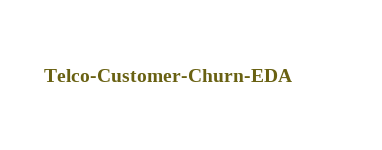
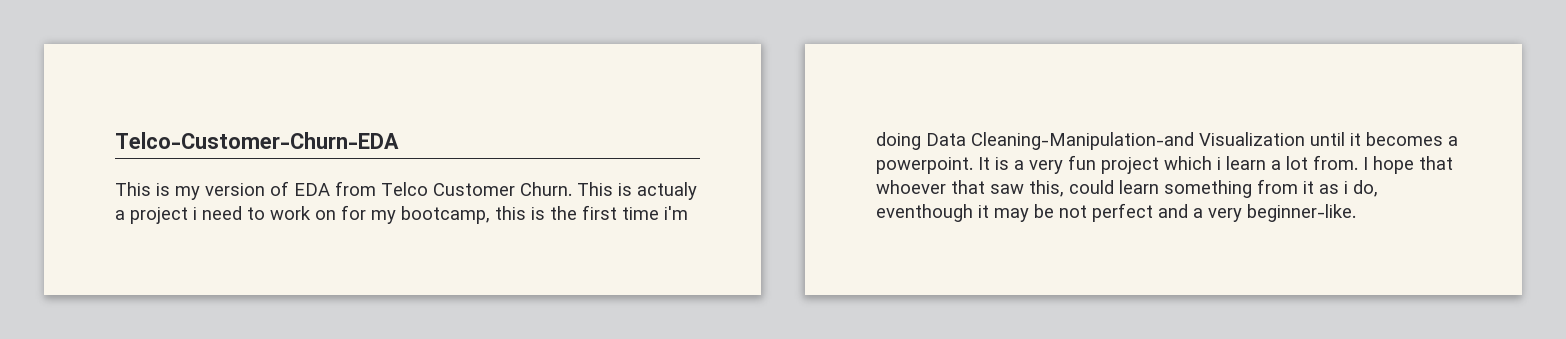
+ This is my version of EDA from Telco Customer Churn. This is actualy a project i need to work on for my bootcamp, this is the first time i'm doing Data Cleaning-Manipulation-and Visualization until it becomes a powerpoint. It is a very fun project which i learn a lot from. I hope that whoever that saw this, could learn something from it as i do, eventhough it may be not perfect and a very beginner-like.

